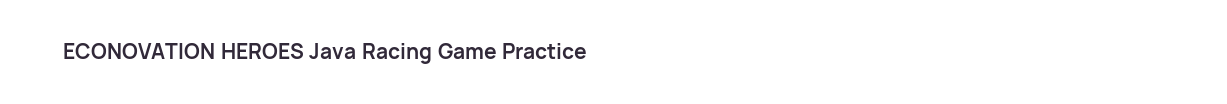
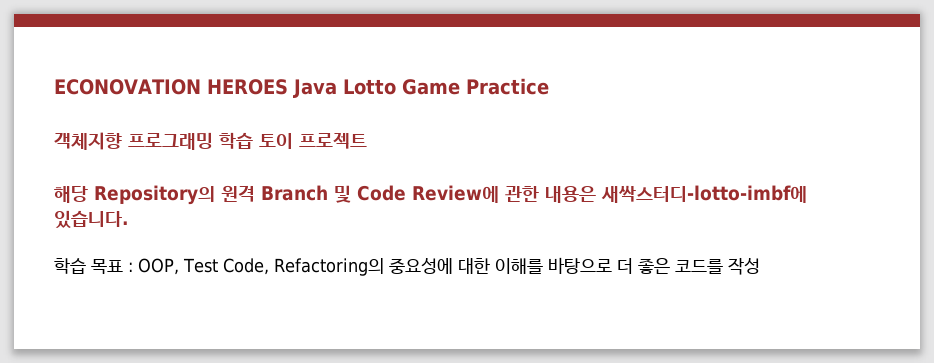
- ECONOVATION HEROES Java Racing Game Practice
+ ECONOVATION HEROES Java Lotto Game Practice
+ 객체지향 프로그래밍 학습 토이 프로젝트
+ 해당 Repository의 원격 Branch 및 Code Review에 관한 내용은 새싹스터디-lotto-imbf에 있습니다.
+ 학습 목표 : OOP, Test Code, Refactoring의 중요성에 대한 이해를 바탕으로 더 좋은 코드를 작성

